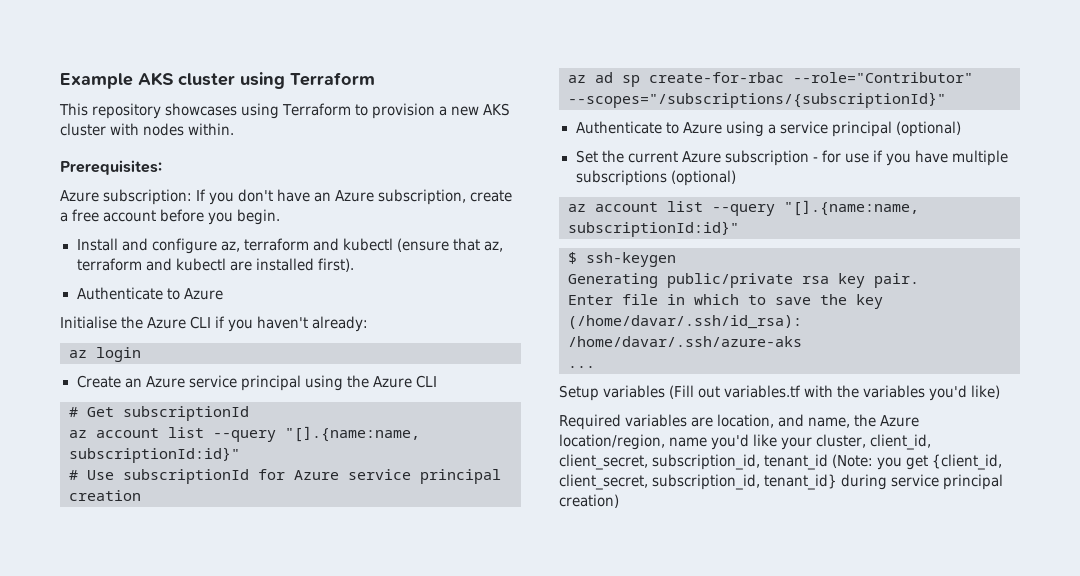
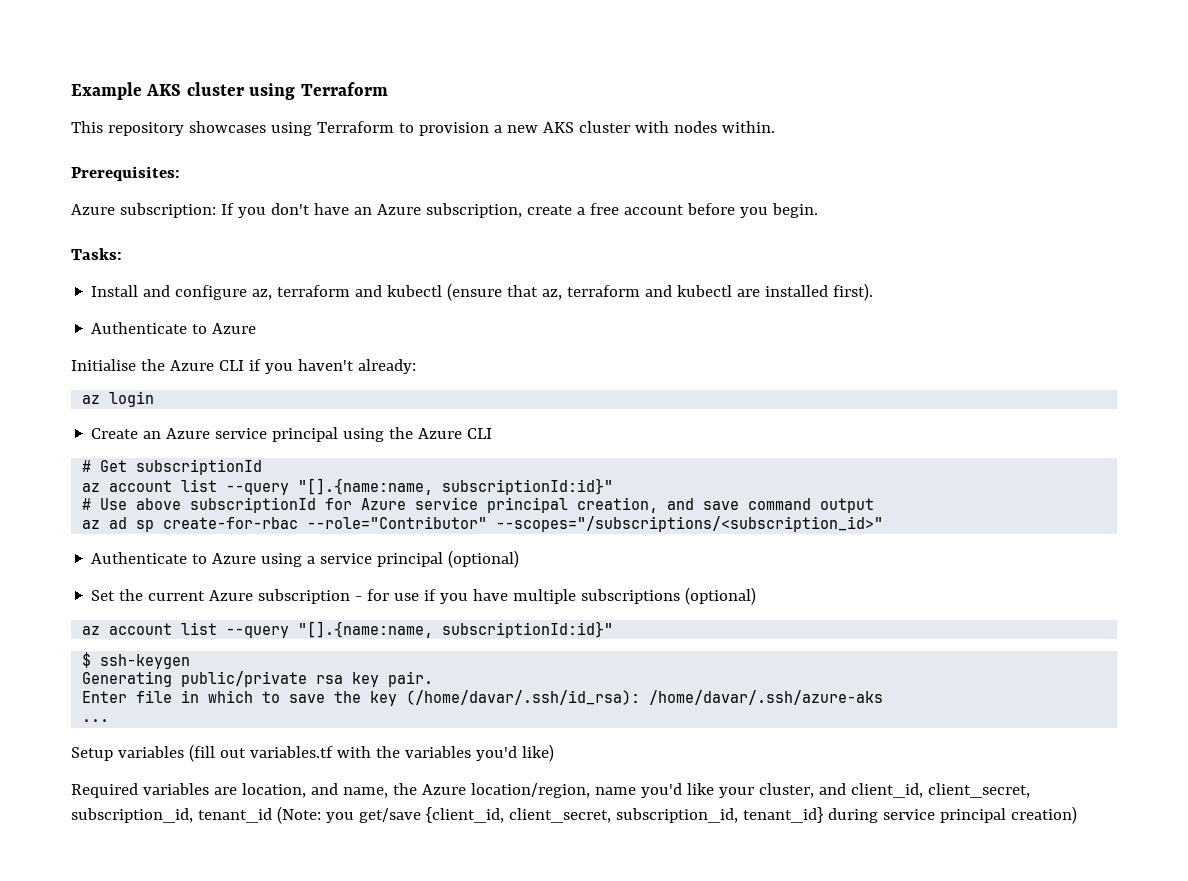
+ Tasks:
- # Use subscriptionId for Azure service principal creation
+ # Use above subscriptionId for Azure service principal creation, and save command output
- az ad sp create-for-rbac --role="Contributor" --scopes="/subscriptions/{subscriptionId}"
+ az ad sp create-for-rbac --role="Contributor" --scopes="/subscriptions/<subscription_id>"
- Setup variables (Fill out variables.tf with the variables you'd like)
+ Setup variables (fill out variables.tf with the variables you'd like)
- Required variables are location, and name, the Azure location/region, name you'd like your cluster, client_id, client_secret, subscription_id, tenant_id (Note: you get {client_id, client_secret, subscription_id, tenant_id} during service principal creation)
+ Required variables are location, and name, the Azure location/region, name you'd like your cluster, and client_id, client_secret, subscription_id, tenant_id (Note: you get/save {client_id, client_secret, subscription_id, tenant_id} during service principal creation)

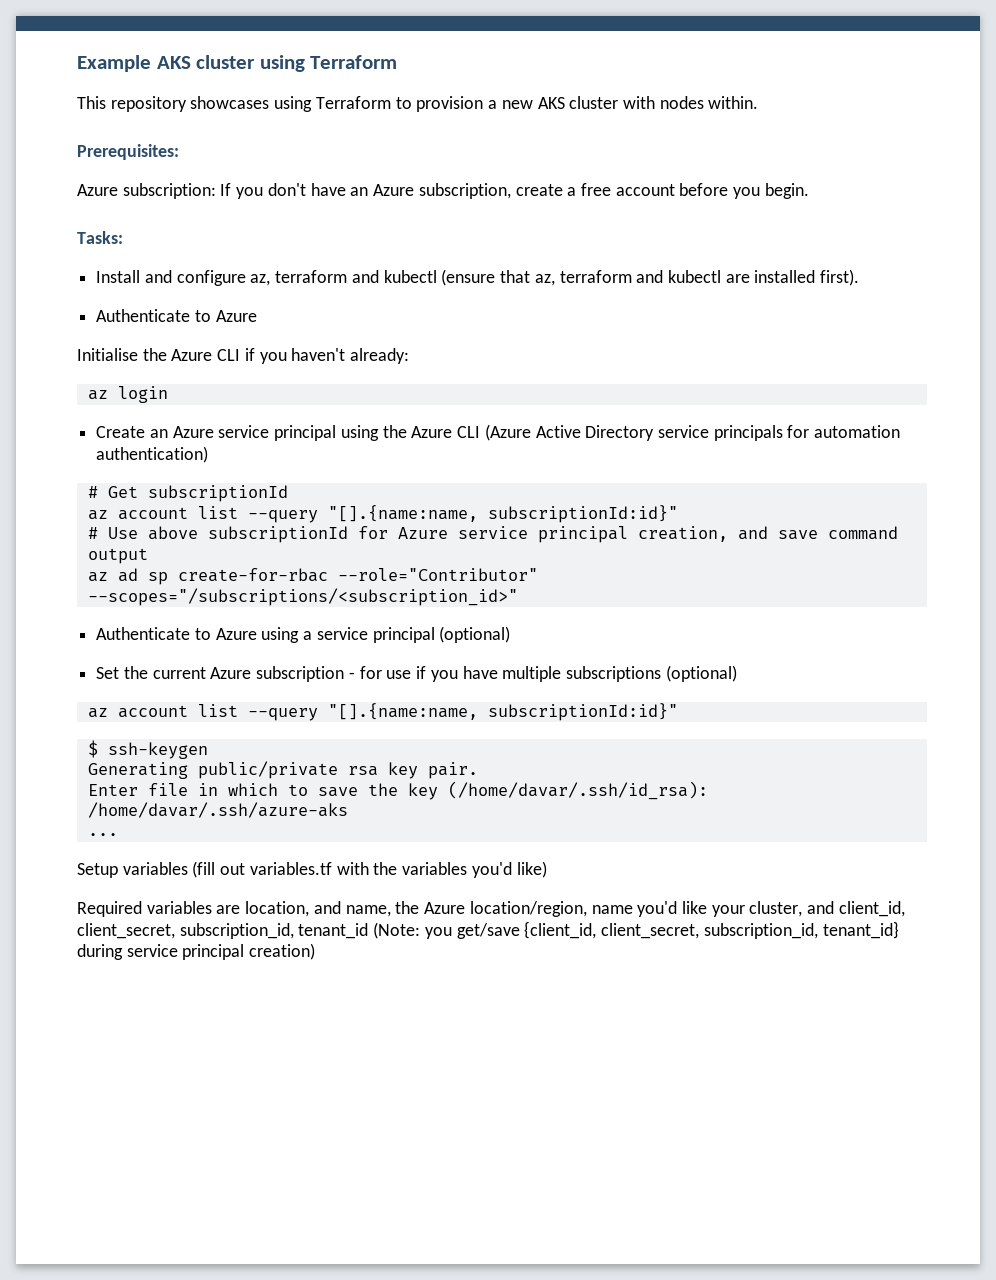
- Create an Azure service principal using the Azure CLI
+ Create an Azure service principal using the Azure CLI (Azure Active Directory service principals for automation authentication)

